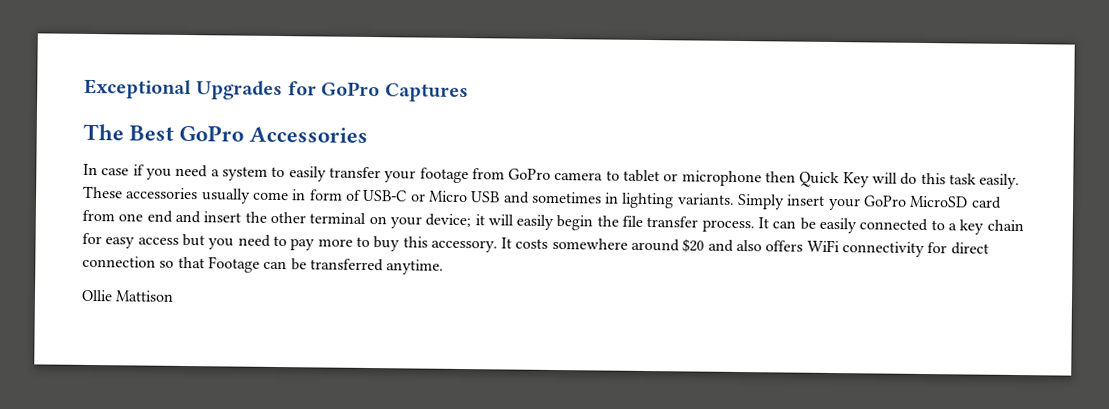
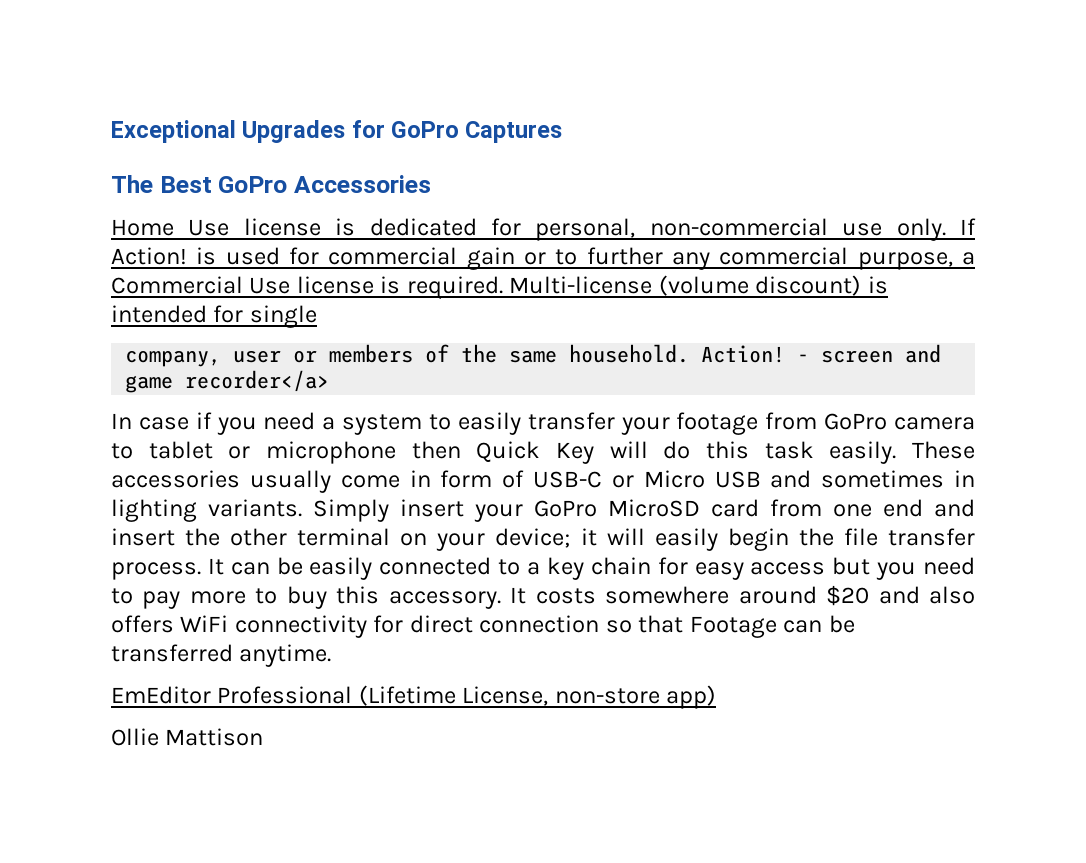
+ Home Use license is dedicated for personal, non-commercial use only. If Action! is used for commercial gain or to further any commercial purpose, a Commercial Use license is required. Multi-license (volume discount) is intended for single
+ company, user or members of the same household. Action! - screen and game recorder</a>
+ EmEditor Professional (Lifetime License, non-store app)

